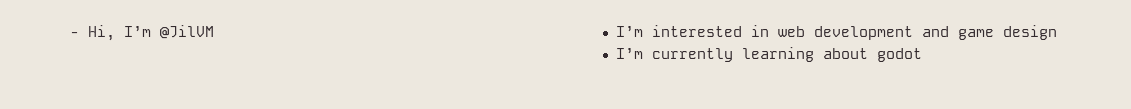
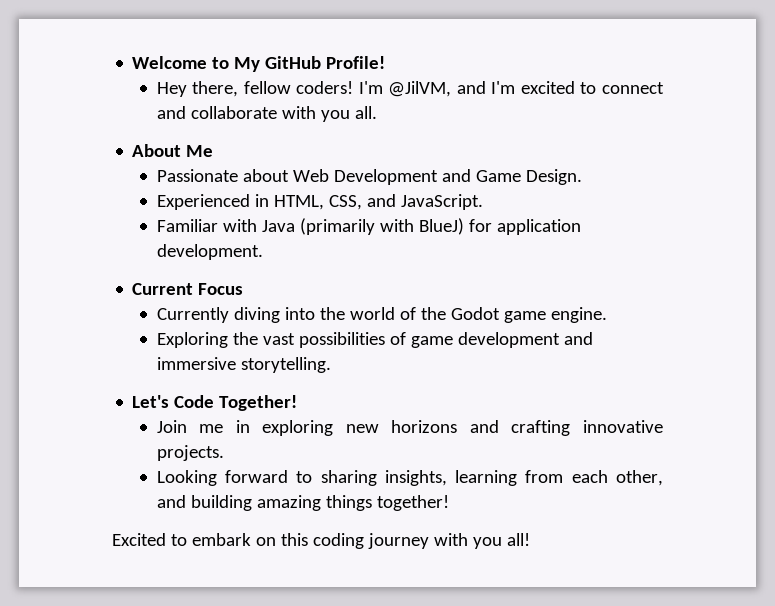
- - Hi, I’m @JilVM
- I’m interested in web development and game design
- I’m currently learning about godot
+ Welcome to My GitHub Profile!
+ Hey there, fellow coders! I'm @JilVM, and I'm excited to connect and collaborate with you all.
+ About Me
+ Passionate about Web Development and Game Design.
+ Experienced in HTML, CSS, and JavaScript.
+ Familiar with Java (primarily with BlueJ) for application development.
+ Current Focus
+ Currently diving into the world of the Godot game engine.
+ Exploring the vast possibilities of game development and immersive storytelling.
+ Let's Code Together!
+ Join me in exploring new horizons and crafting innovative projects.
+ Looking forward to sharing insights, learning from each other, and building amazing things together!
+ Excited to embark on this coding journey with you all!

